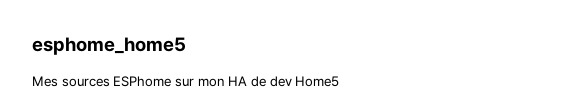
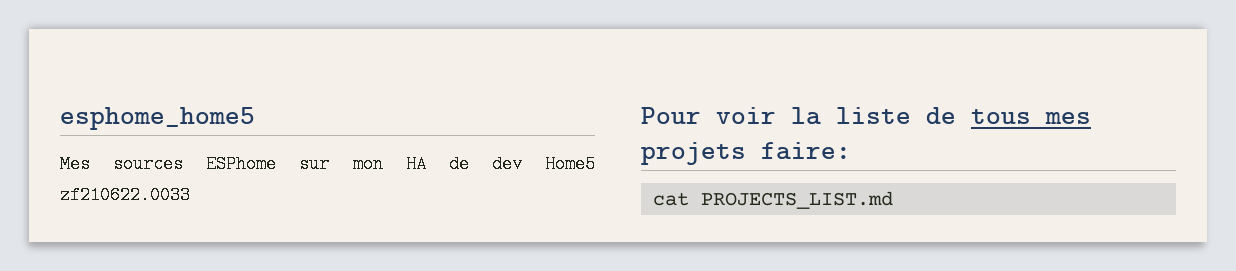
- Mes sources ESPhome sur mon HA de dev Home5
+ Mes sources ESPhome sur mon HA de dev Home5 zf210622.0033
+ Pour voir la liste de tous mes projets faire:
+ cat PROJECTS_LIST.md

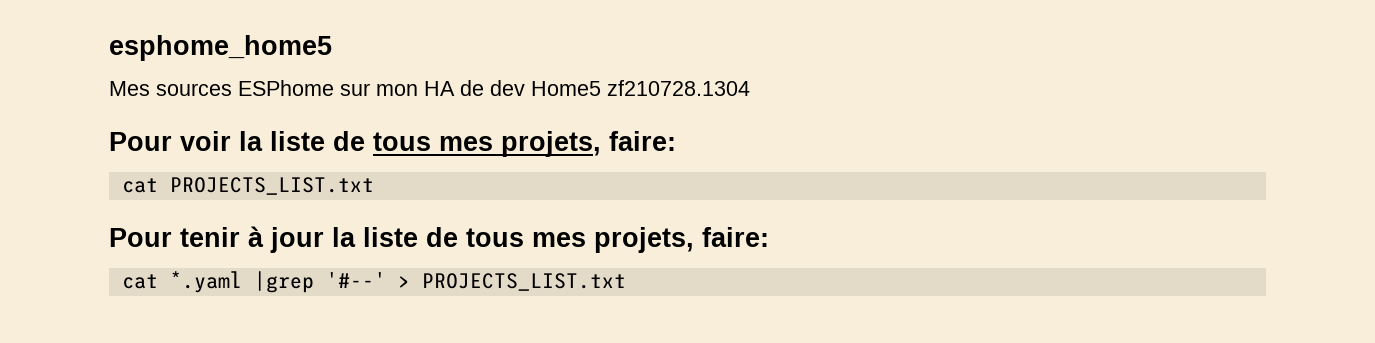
- Mes sources ESPhome sur mon HA de dev Home5 zf210622.0033
+ Mes sources ESPhome sur mon HA de dev Home5 zf210728.1304
- Pour voir la liste de tous mes projets faire:
- cat PROJECTS_LIST.md
+ Pour voir la liste de tous mes projets, faire:
+ cat PROJECTS_LIST.txt
+ Pour tenir à jour la liste de tous mes projets, faire:
+ cat *.yaml |grep '#--' > PROJECTS_LIST.txt

